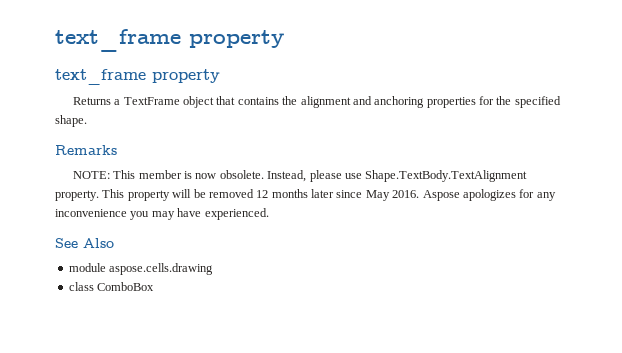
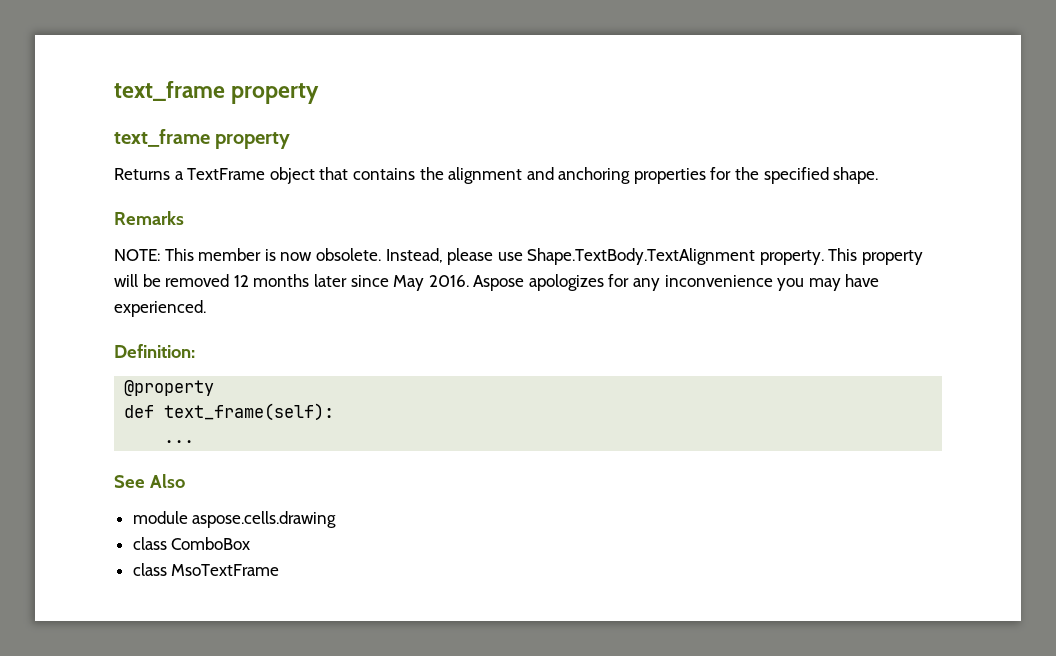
+ Definition:
+ @property
+ def text_frame(self):
+ ...
+ class MsoTextFrame

